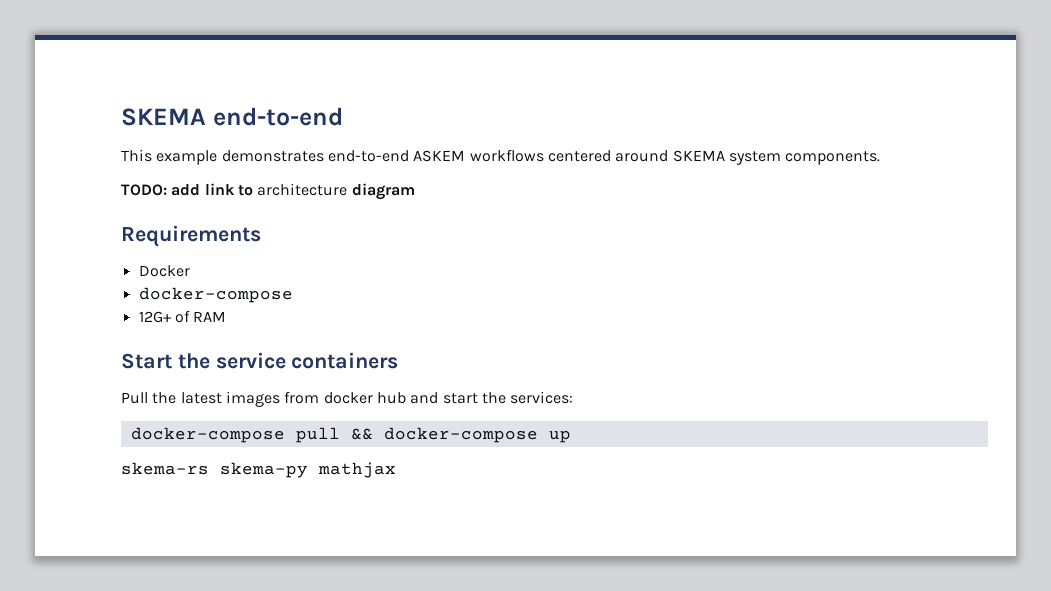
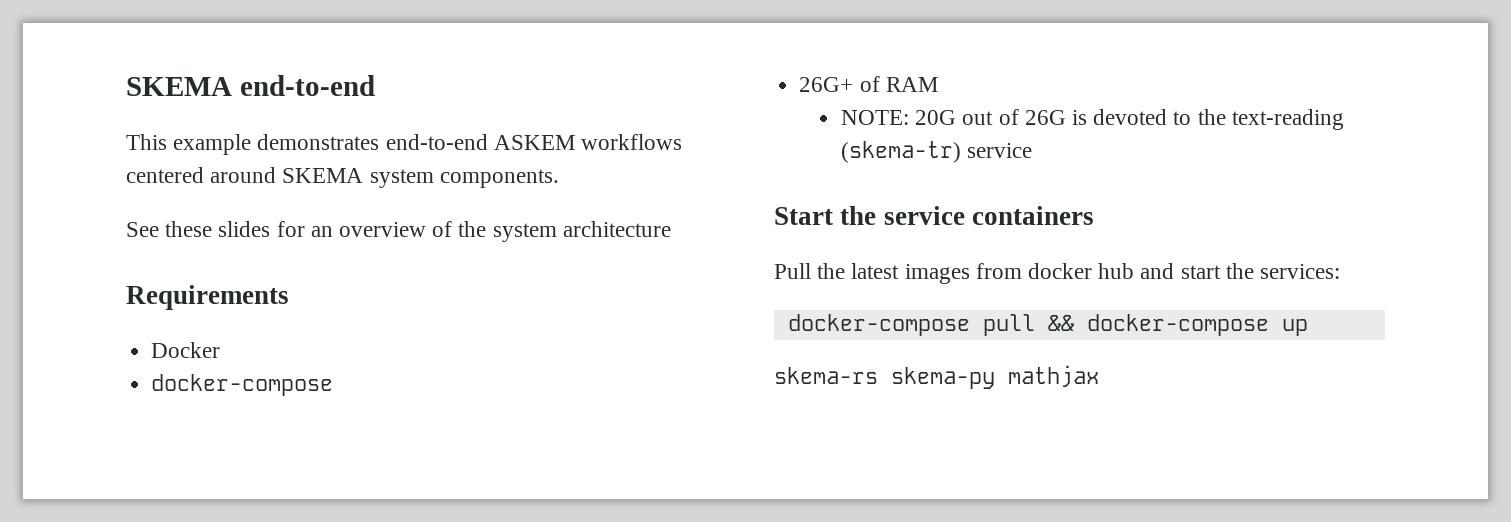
- TODO: add link to architecture diagram
+ See these slides for an overview of the system architecture
- 12G+ of RAM
+ 26G+ of RAM
+ NOTE: 20G out of 26G is devoted to the text-reading (skema-tr) service

